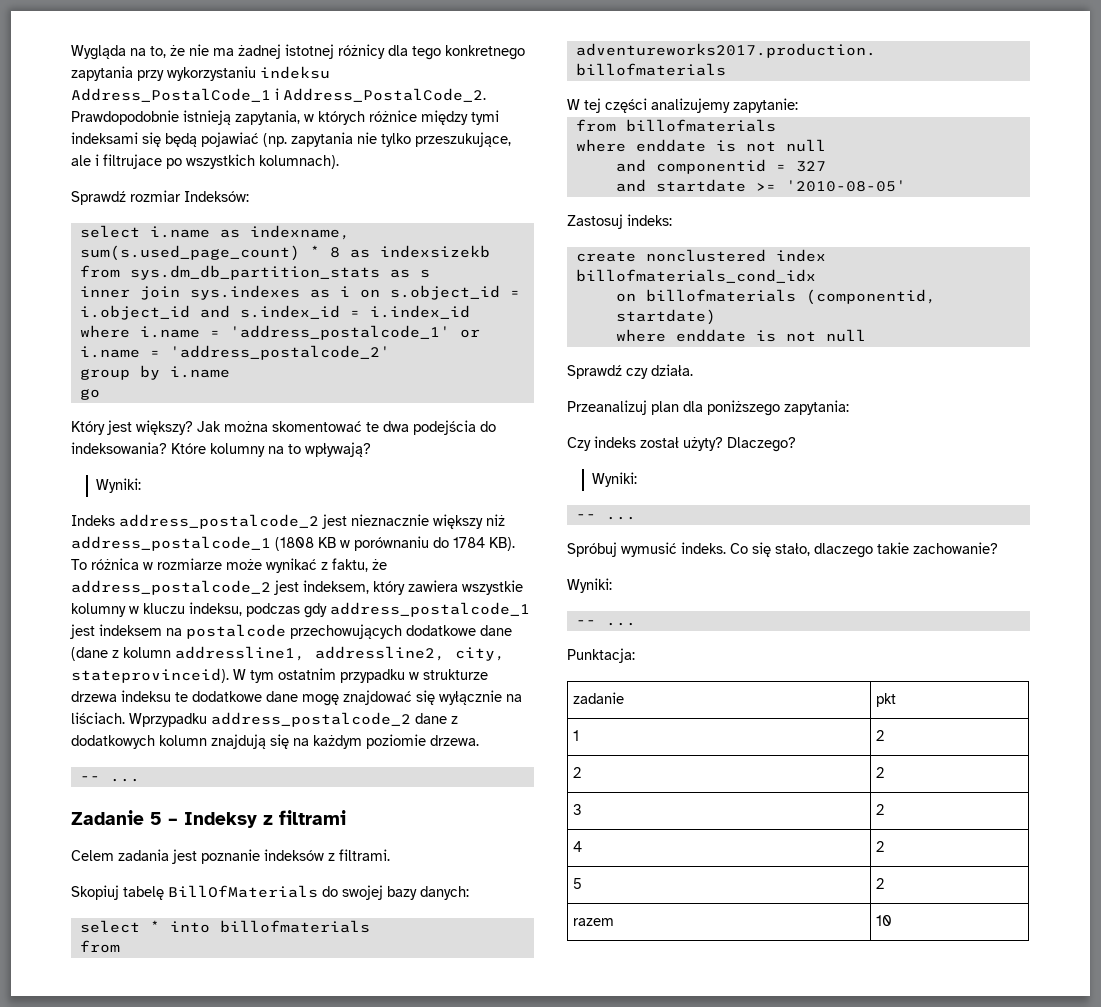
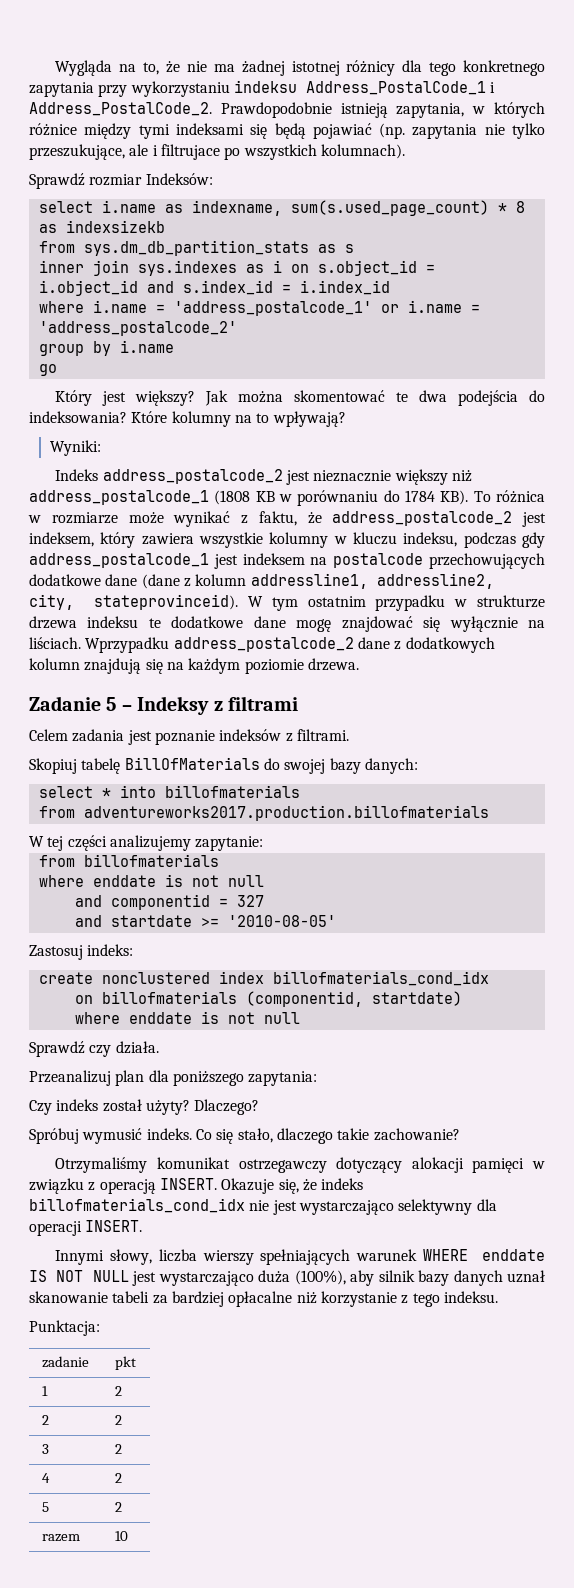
  Wprzypadku address_postalcode_2 dane z dodatkowych kolumn znajdują się na każdym poziomie drzewa.
- -- ...
  Dlaczego?
- Wyniki:
- -- ...
  Co się stało, dlaczego takie zachowanie?
- Wyniki:
- -- ...
+ Otrzymaliśmy komunikat ostrzegawczy dotyczący alokacji pamięci w związku z operacją INSERT. Okazuje się, że indeks billofmaterials_cond_idx nie jest wystarczająco selektywny dla operacji INSERT.
+ Innymi słowy, liczba wierszy spełniających warunek WHERE enddate IS NOT NULL jest wystarczająco duża (100%), aby silnik bazy danych uznał skanowanie tabeli za bardziej opłacalne niż korzystanie z tego indeksu.

